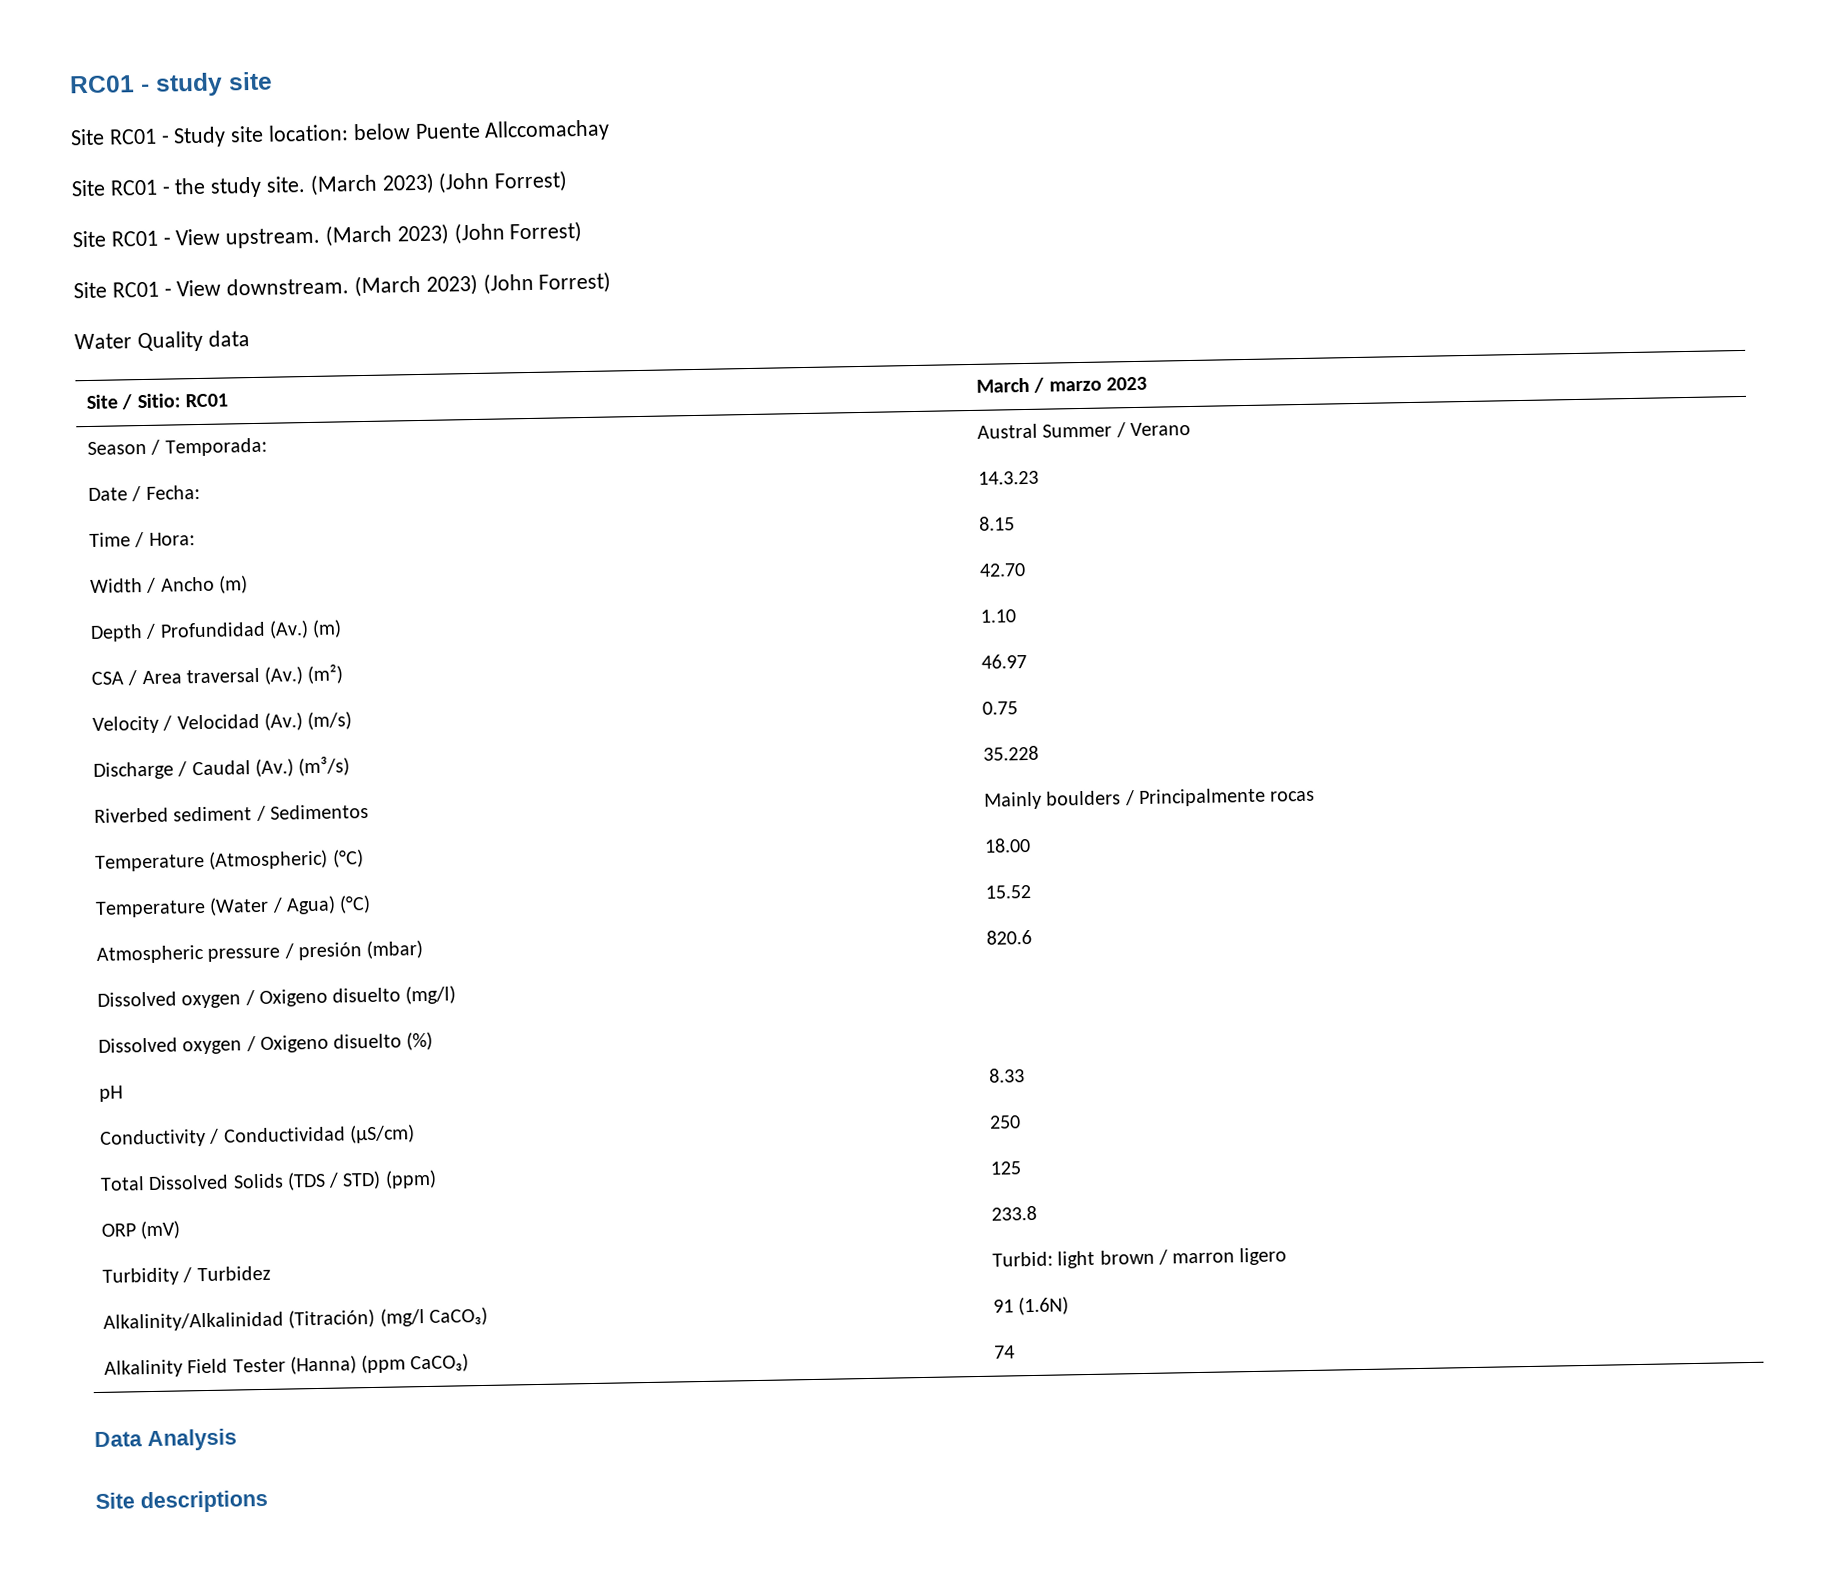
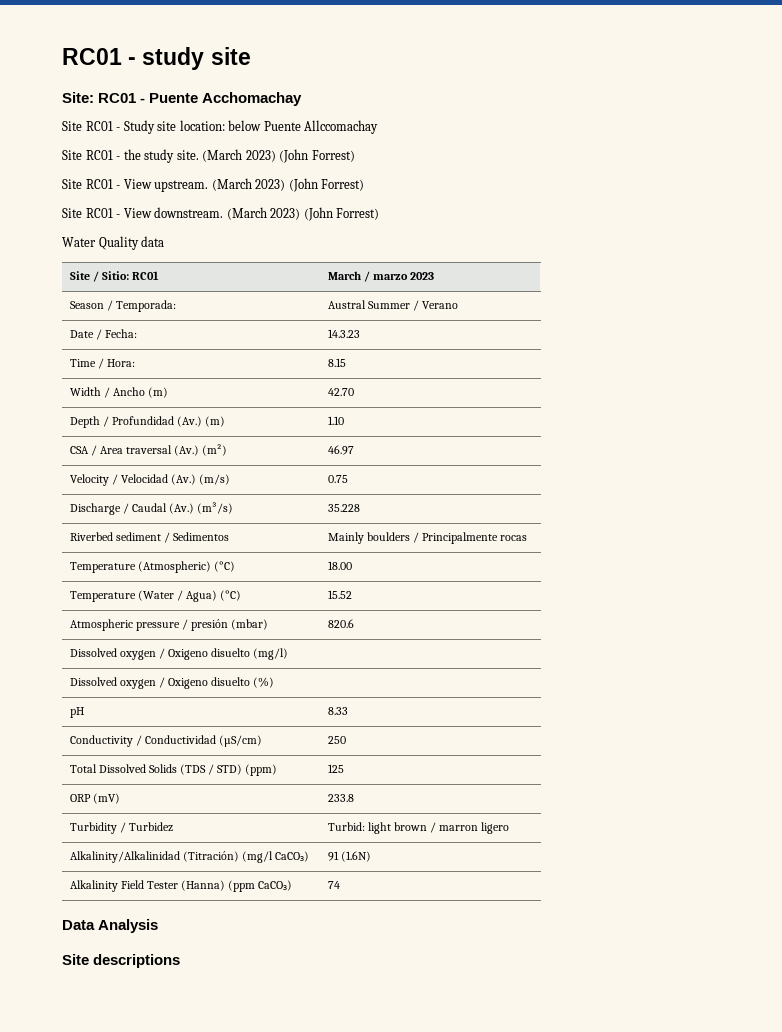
+ Site: RC01 - Puente Acchomachay

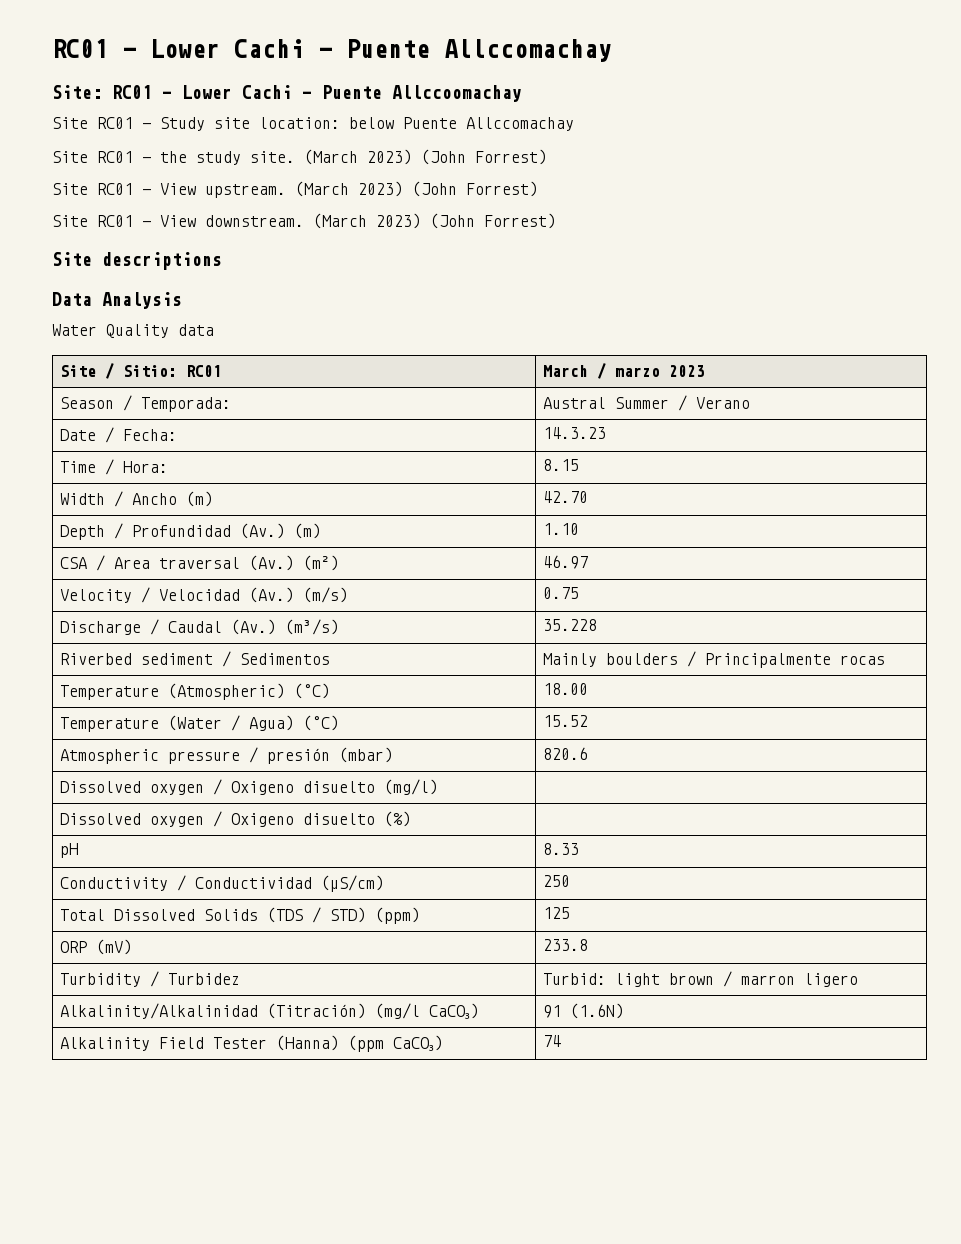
- RC01 - study site
- Site: RC01 - Puente Acchomachay
+ RC01 - Lower Cachi - Puente Allccomachay
+ Site: RC01 - Lower Cachi - Puente Allccoomachay
+ Site descriptions
+ Data Analysis
- Data Analysis
- Site descriptions

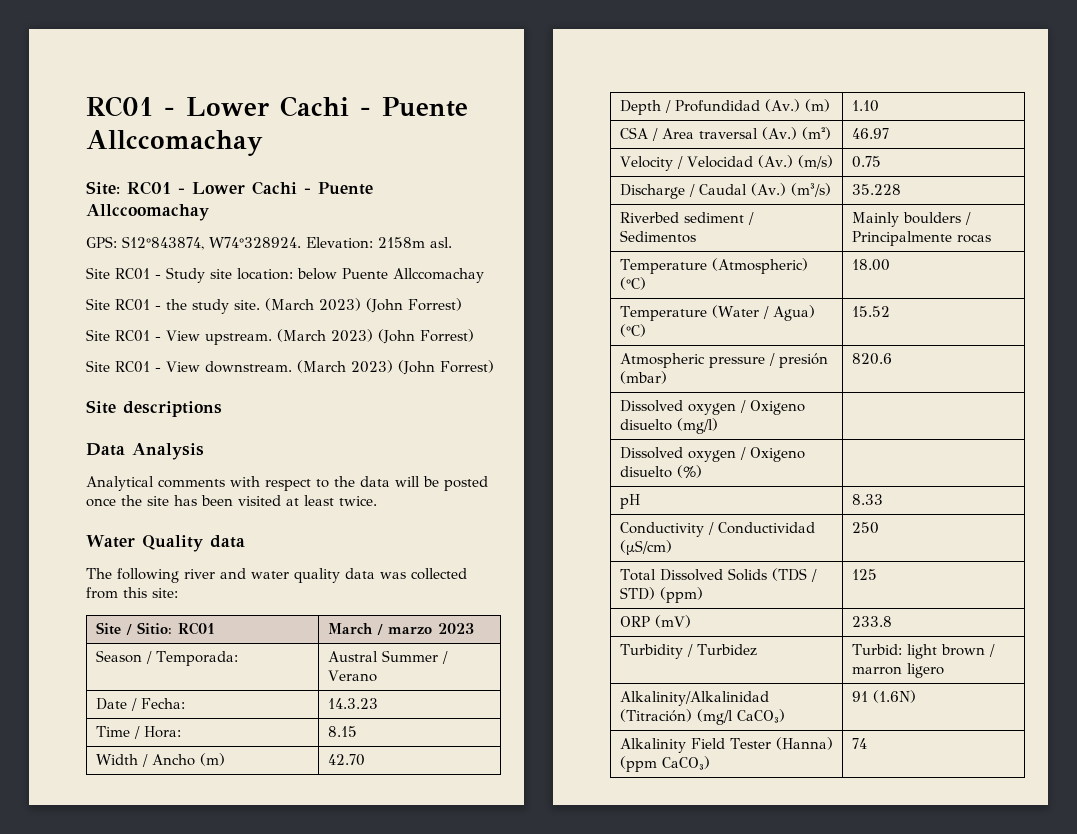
+ GPS: S12°843874, W74°328924. Elevation: 2158m asl.
+ Analytical comments with respect to the data will be posted once the site has been visited at least twice.
  Water Quality data
+ The following river and water quality data was collected from this site:

